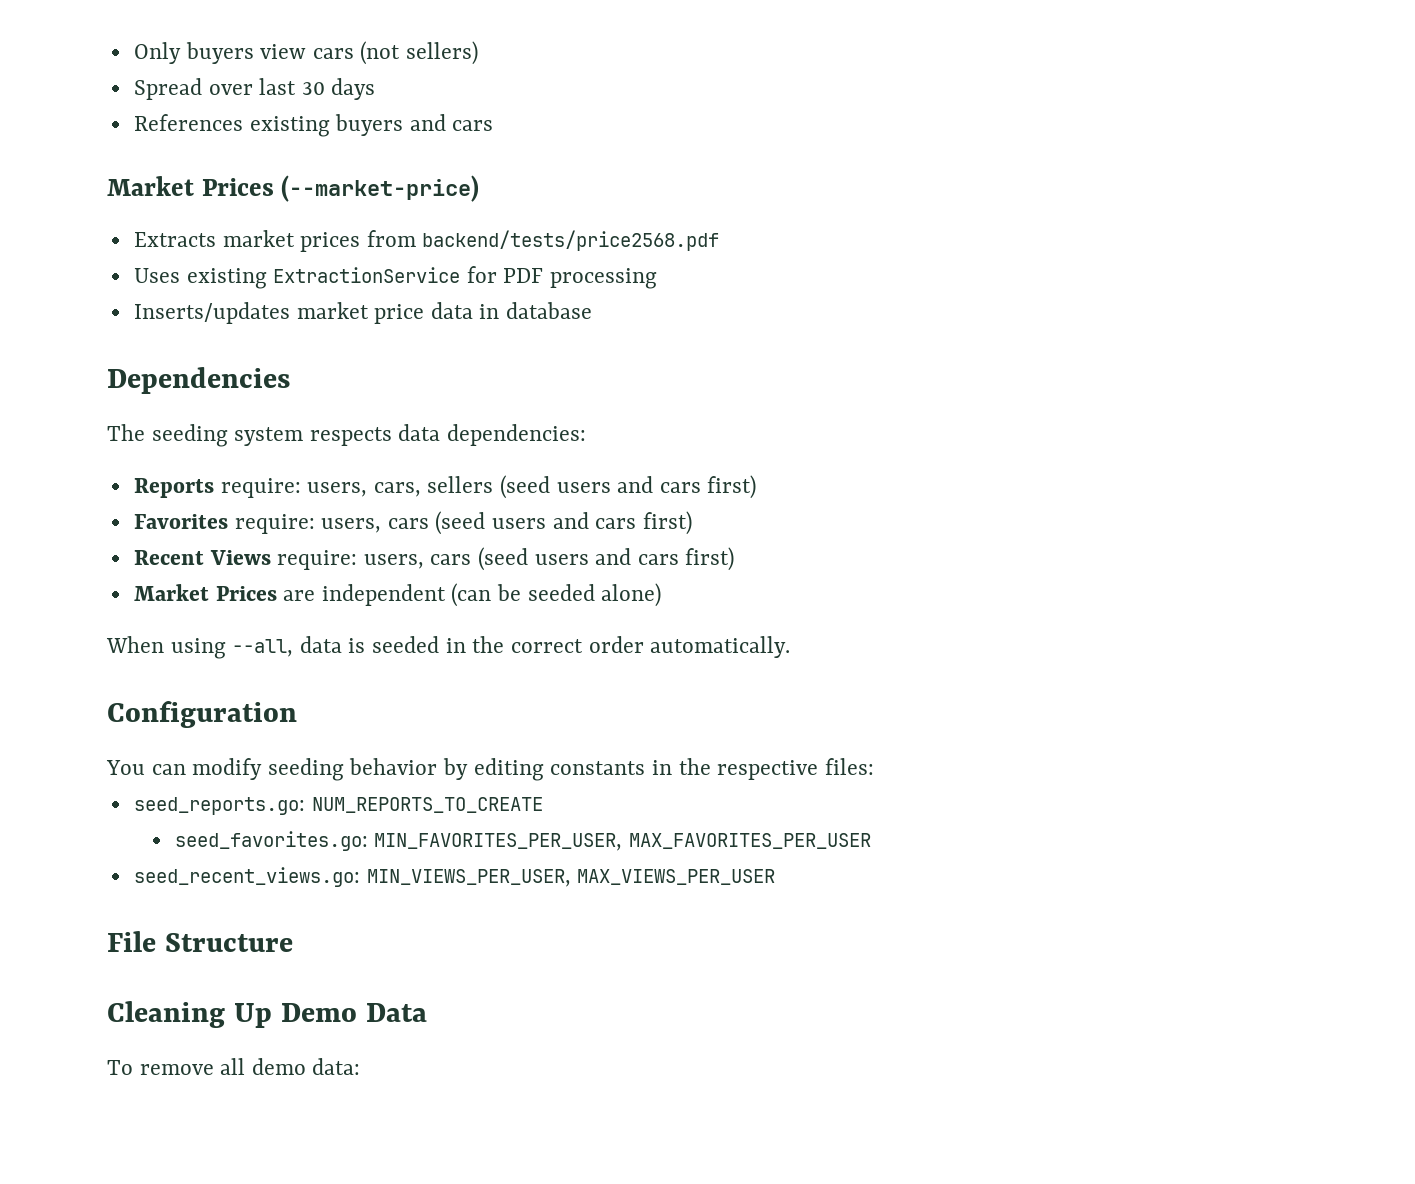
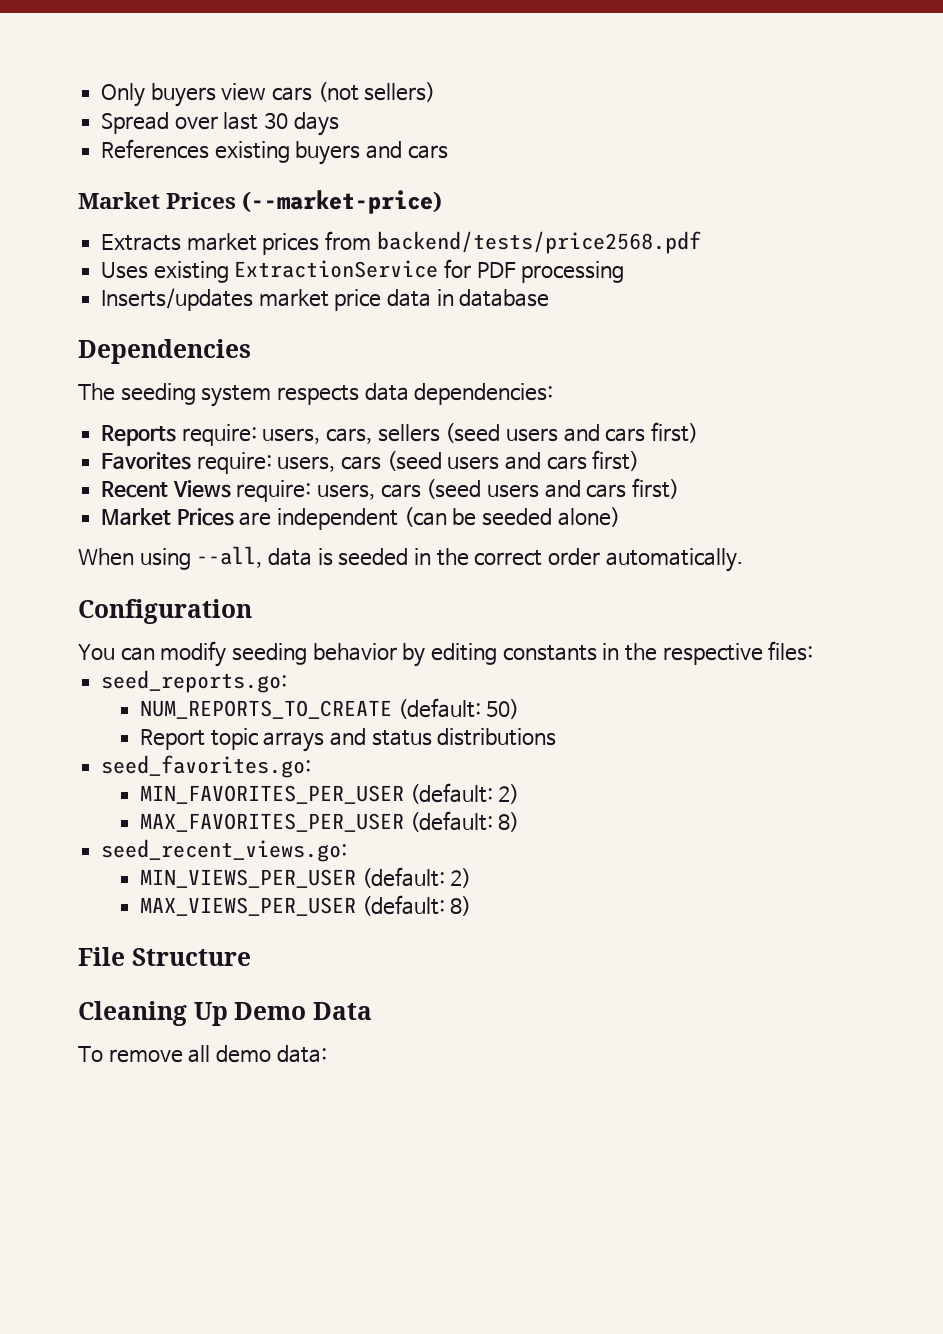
- seed_reports.go: NUM_REPORTS_TO_CREATE
- seed_favorites.go: MIN_FAVORITES_PER_USER, MAX_FAVORITES_PER_USER
+ seed_reports.go:
+ NUM_REPORTS_TO_CREATE (default: 50)
+ Report topic arrays and status distributions
+ seed_favorites.go:
+ MIN_FAVORITES_PER_USER (default: 2)
+ MAX_FAVORITES_PER_USER (default: 8)
- seed_recent_views.go: MIN_VIEWS_PER_USER, MAX_VIEWS_PER_USER
+ seed_recent_views.go:
+ MIN_VIEWS_PER_USER (default: 2)
+ MAX_VIEWS_PER_USER (default: 8)

